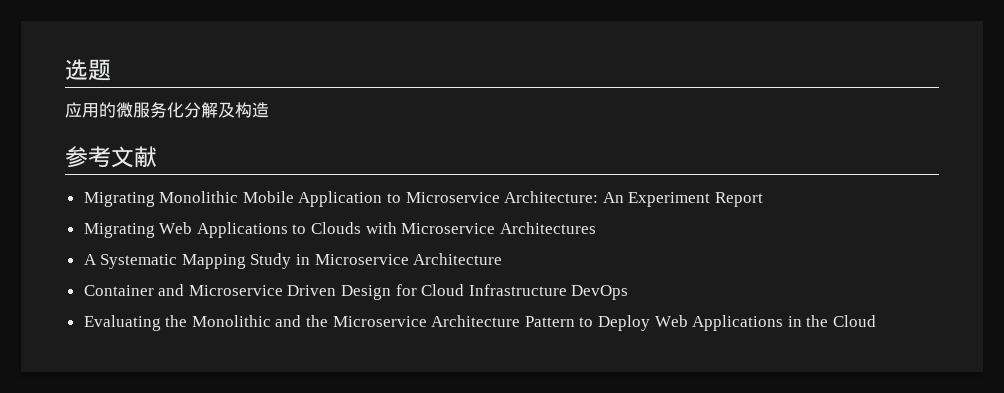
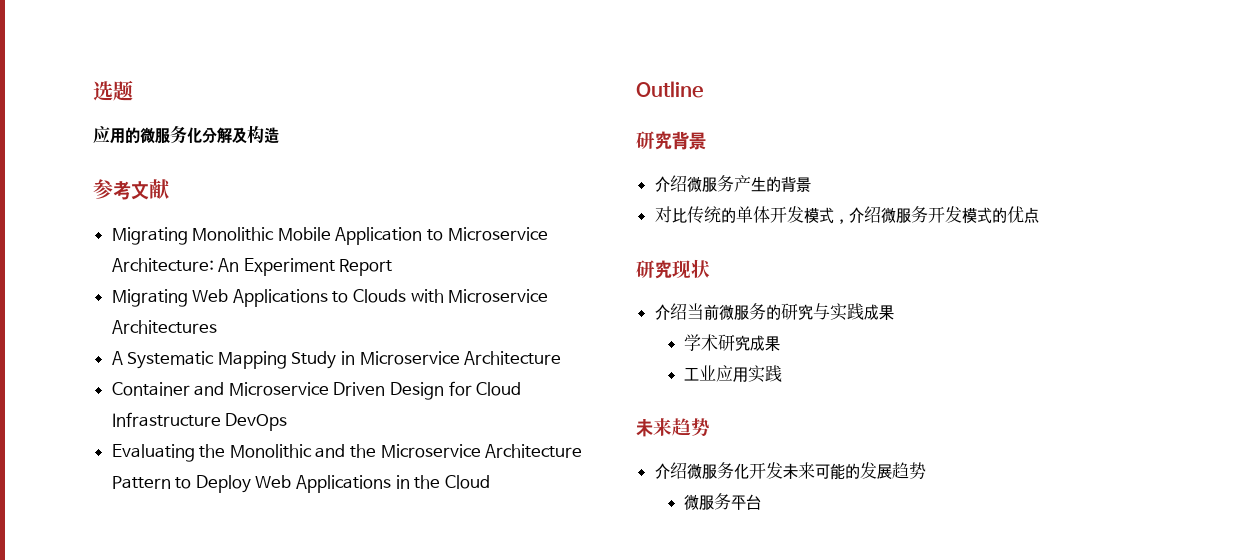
+ Outline
+ 研究背景
+ 介绍微服务产生的背景
+ 对比传统的单体开发模式，介绍微服务开发模式的优点
+ 研究现状
+ 介绍当前微服务的研究与实践成果
+ 学术研究成果
+ 工业应用实践
+ 未来趋势
+ 介绍微服务化开发未来可能的发展趋势
+ 微服务平台

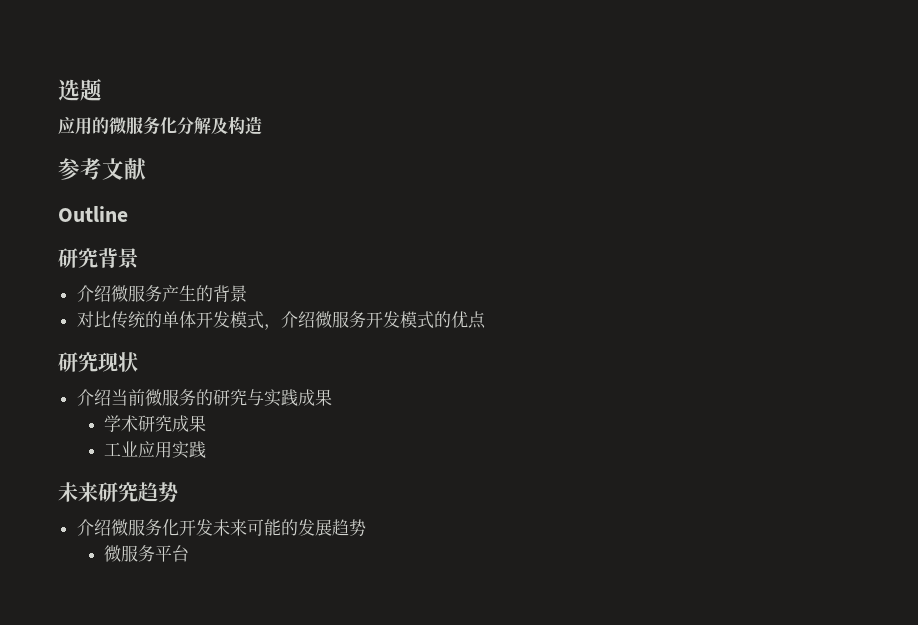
- Migrating Monolithic Mobile Application to Microservice Architecture: An Experiment Report
- Migrating Web Applications to Clouds with Microservice Architectures
- A Systematic Mapping Study in Microservice Architecture
- Container and Microservice Driven Design for Cloud Infrastructure DevOps
- Evaluating the Monolithic and the Microservice Architecture Pattern to Deploy Web Applications in the Cloud
- 未来趋势
+ 未来研究趋势

